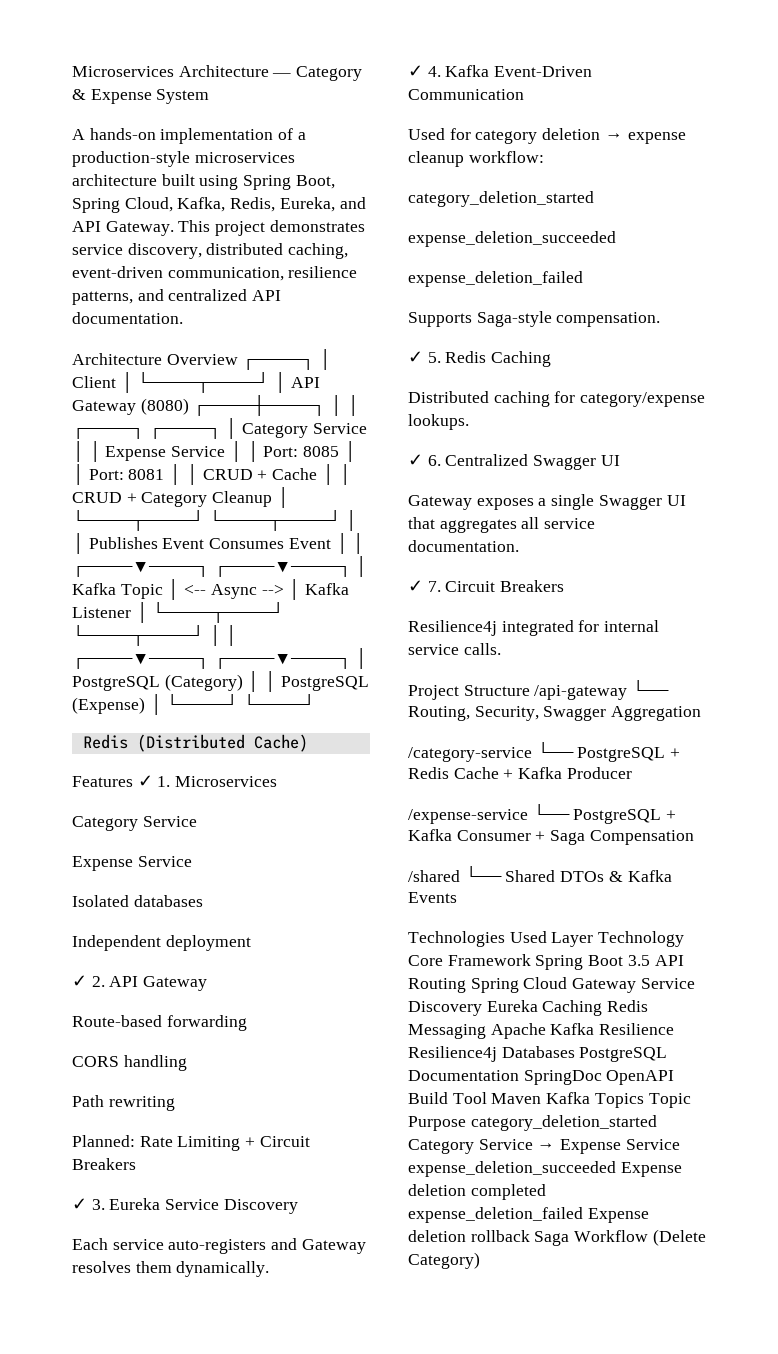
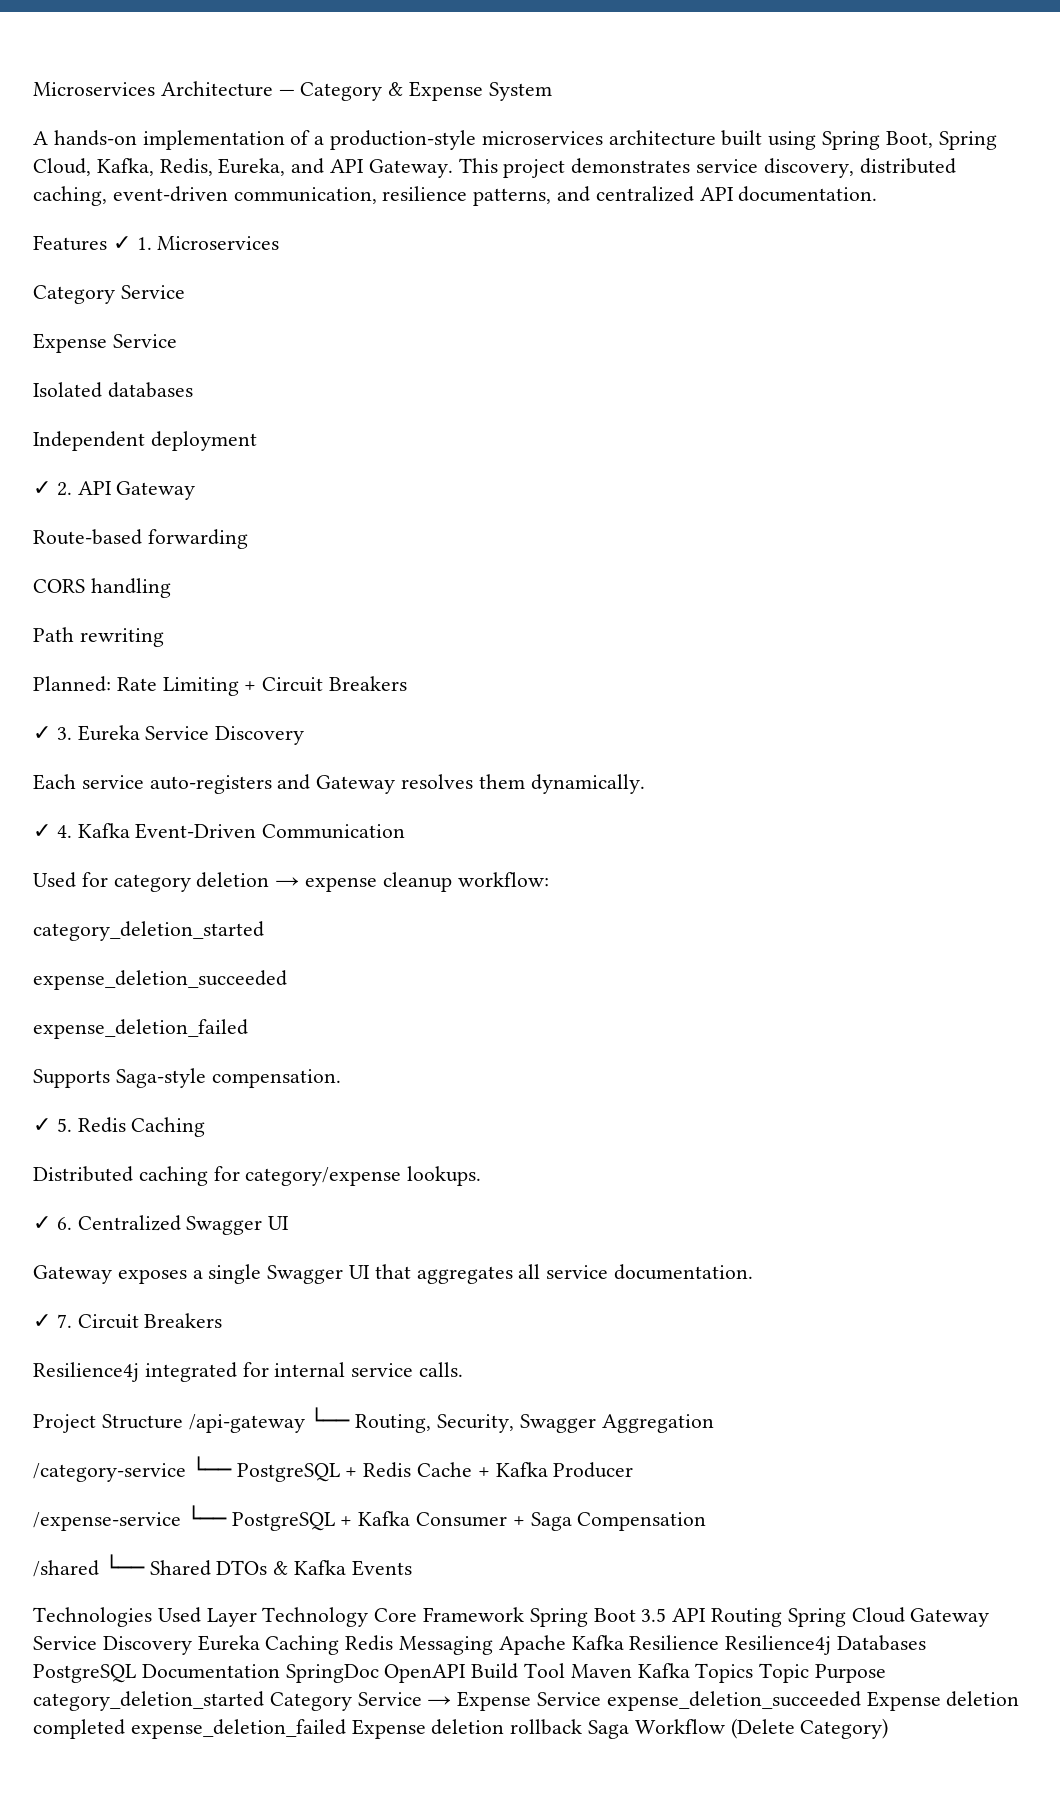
- Architecture Overview ┌────┐ │ Client │ └────┬────┘ │ API Gateway (8080) ┌────┼────┐ │ │ ┌────┐ ┌────┐ │ Category Service │ │ Expense Service │ │ Port: 8085 │ │ Port: 8081 │ │ CRUD + Cache │ │ CRUD + Category Cleanup │ └────┬────┘ └────┬────┘ │ │ Publishes Event Consumes Event │ │ ┌────▼────┐ ┌────▼────┐ │ Kafka Topic │ <-- Async --> │ Kafka Listener │ └────┬────┘ └────┬────┘ │ │ ┌────▼────┐ ┌────▼────┐ │ PostgreSQL (Category) │ │ PostgreSQL (Expense) │ └────┘ └────┘
- Redis (Distributed Cache)

